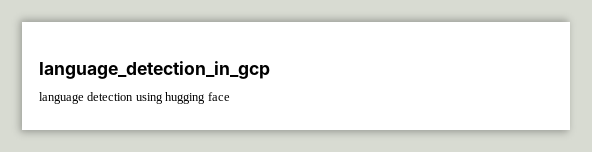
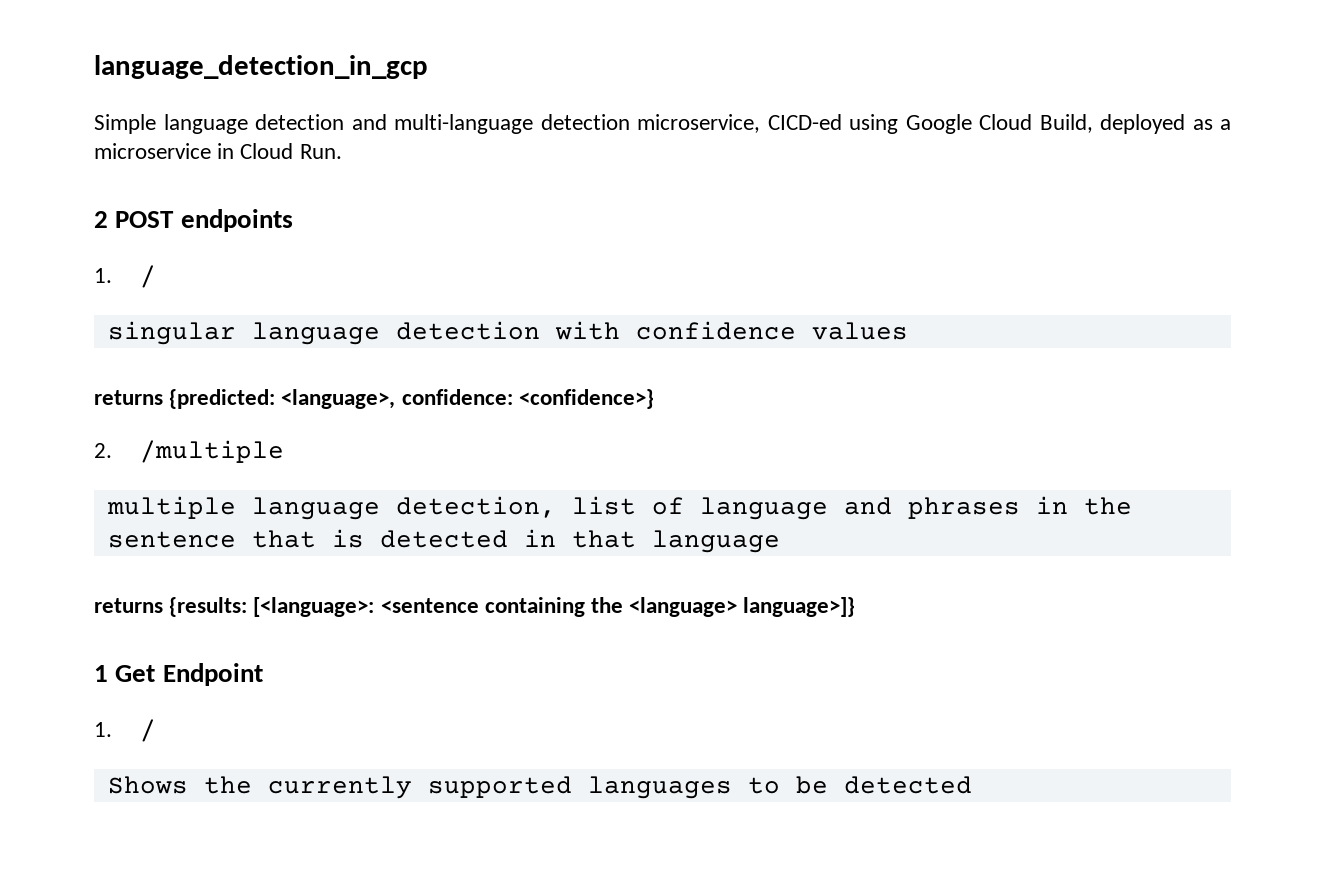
- language detection using hugging face
+ Simple language detection and multi-language detection microservice, CICD-ed using Google Cloud Build, deployed as a microservice in Cloud Run.
+ 2 POST endpoints
+ 1. /
+ singular language detection with confidence values
+ returns {predicted: <language>, confidence: <confidence>}
+ 2. /multiple
+ multiple language detection, list of language and phrases in the sentence that is detected in that language
+ returns {results: [<language>: <sentence containing the <language> language>]}
+ 1 Get Endpoint
+ 1. /
+ Shows the currently supported languages to be detected

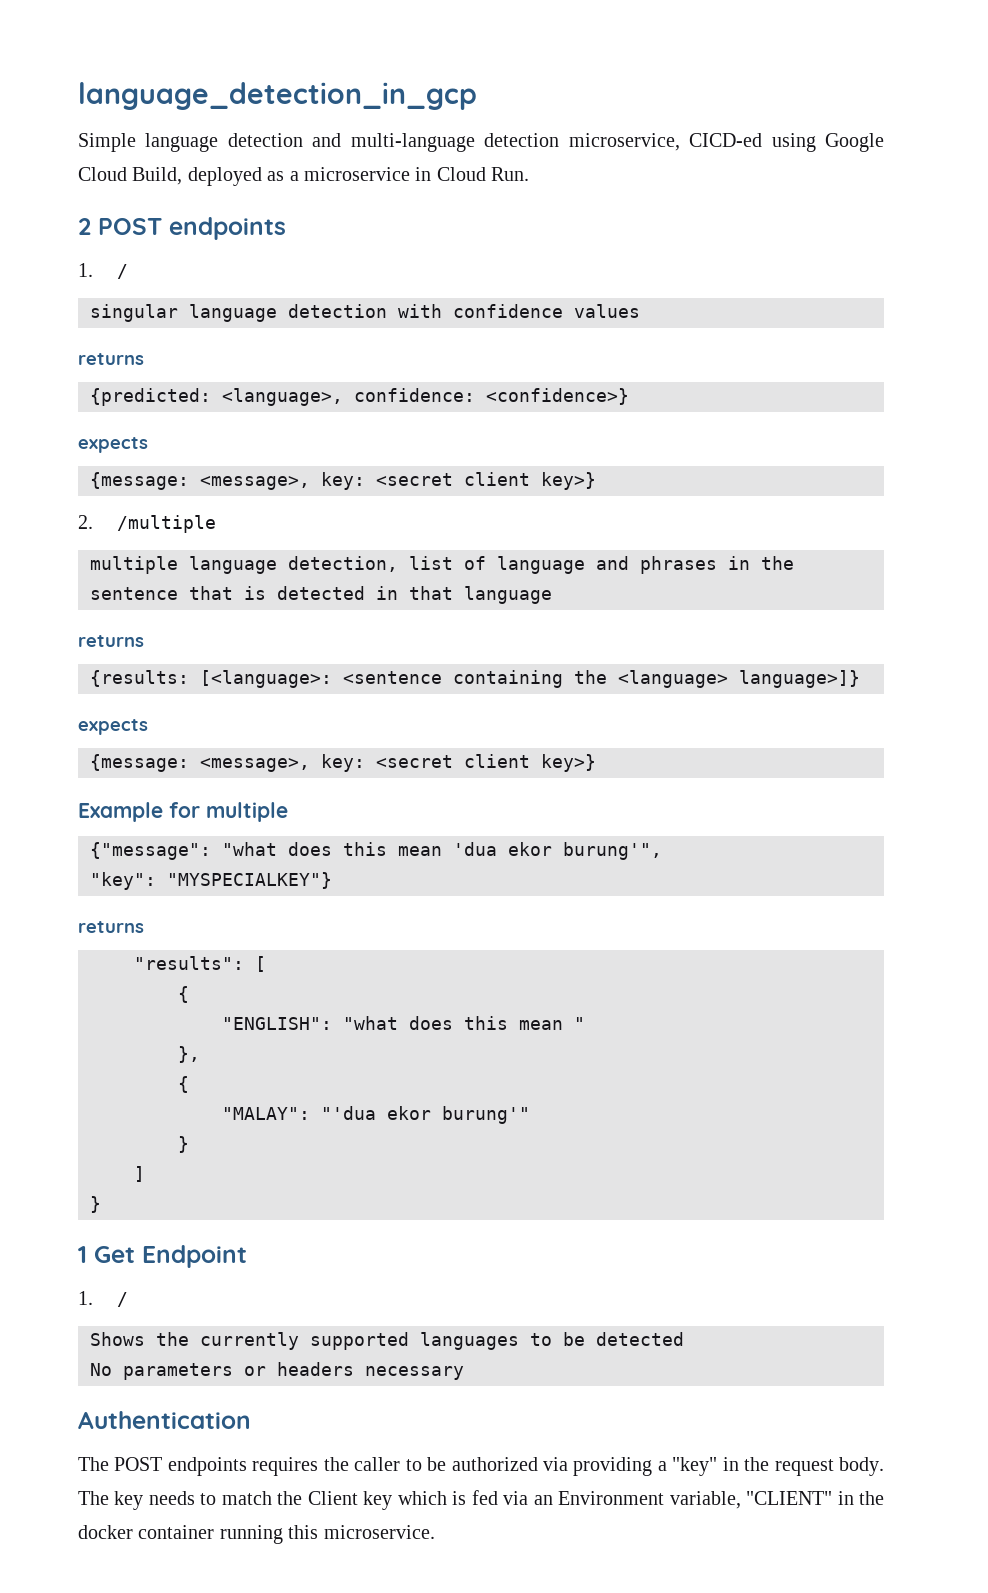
  singular language detection with confidence values
- returns {predicted: <language>, confidence: <confidence>}
+ returns
+ {predicted: <language>, confidence: <confidence>}
+ expects
+ {message: <message>, key: <secret client key>}
  multiple language detection, list of language and phrases in the sentence that is detected in that language
- returns {results: [<language>: <sentence containing the <language> language>]}
+ returns
+ {results: [<language>: <sentence containing the <language> language>]}
+ expects
+ {message: <message>, key: <secret client key>}
+ Example for multiple
+ {"message": "what does this mean 'dua ekor burung'",
+ "key": "MYSPECIALKEY"}
+ returns
+ "results": [
+ {
+ "ENGLISH": "what does this mean "
+ },
+ {
+ "MALAY": "'dua ekor burung'"
+ }
+ ]
+ }
+ No parameters or headers necessary
+ Authentication
+ The POST endpoints requires the caller to be authorized via providing a "key" in the request body. The key needs to match the Client key which is fed via an Environment variable, "CLIENT" in the docker container running this microservice.

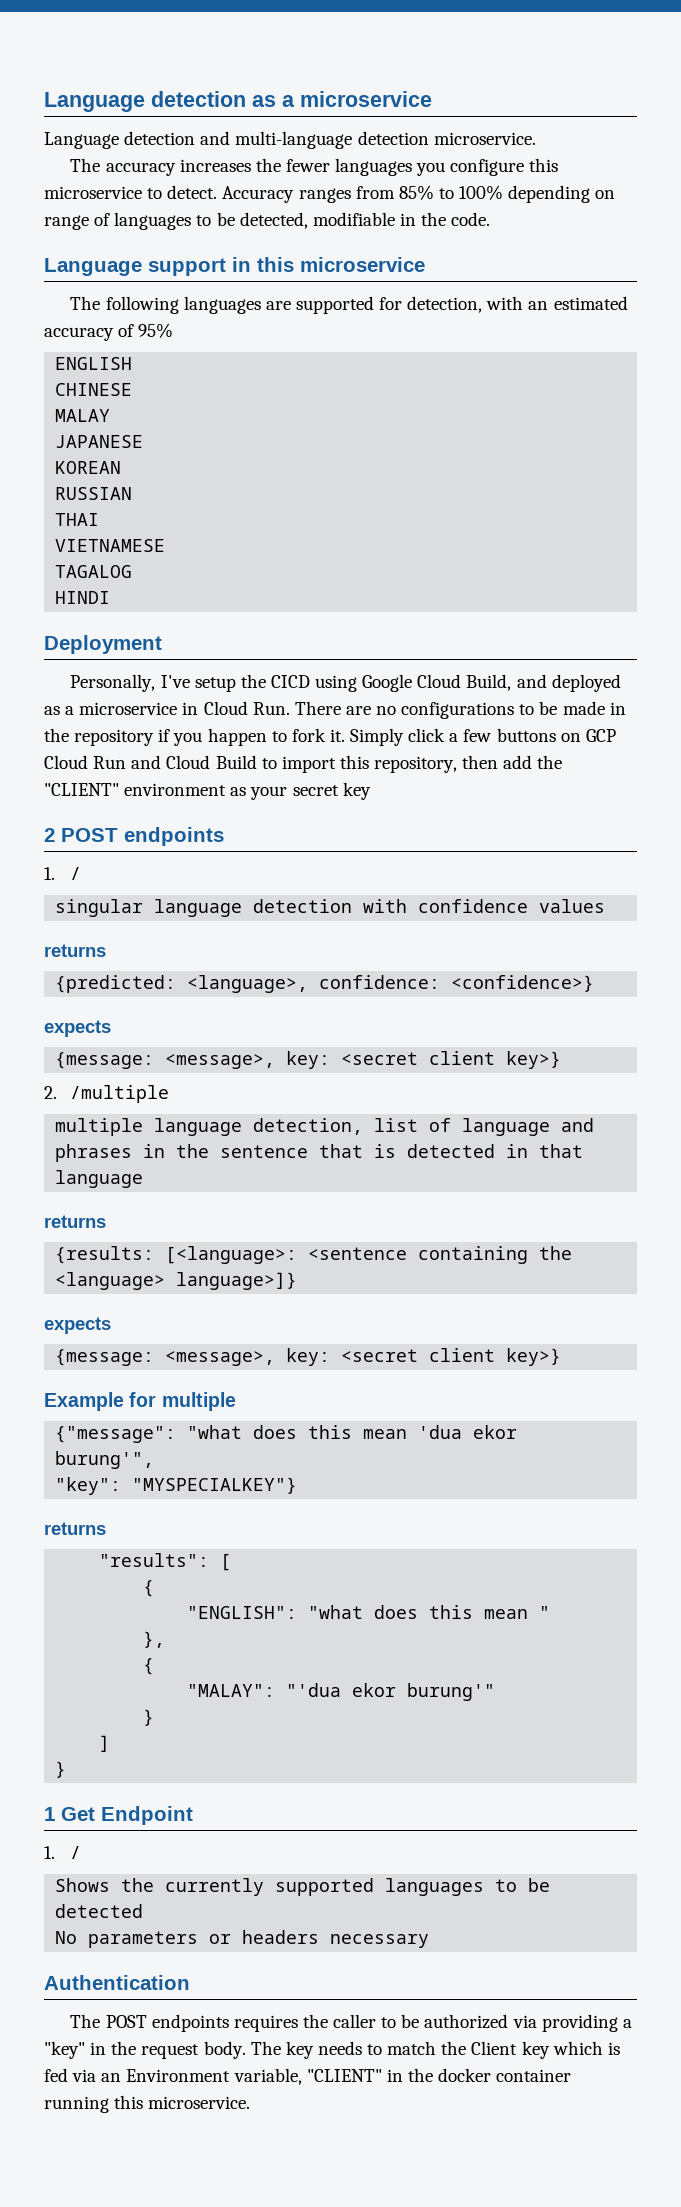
- language_detection_in_gcp
- Simple language detection and multi-language detection microservice, CICD-ed using Google Cloud Build, deployed as a microservice in Cloud Run.
+ Language detection as a microservice
+ Language detection and multi-language detection microservice.
+ The accuracy increases the fewer languages you configure this microservice to detect. Accuracy ranges from 85% to 100% depending on range of languages to be detected, modifiable in the code.
+ Language support in this microservice
+ The following languages are supported for detection, with an estimated accuracy of 95%
+ ENGLISH
+ CHINESE
+ MALAY
+ JAPANESE
+ KOREAN
+ RUSSIAN
+ THAI
+ VIETNAMESE
+ TAGALOG
+ HINDI
+ Deployment
+ Personally, I've setup the CICD using Google Cloud Build, and deployed as a microservice in Cloud Run. There are no configurations to be made in the repository if you happen to fork it. Simply click a few buttons on GCP Cloud Run and Cloud Build to import this repository, then add the "CLIENT" environment as your secret key

